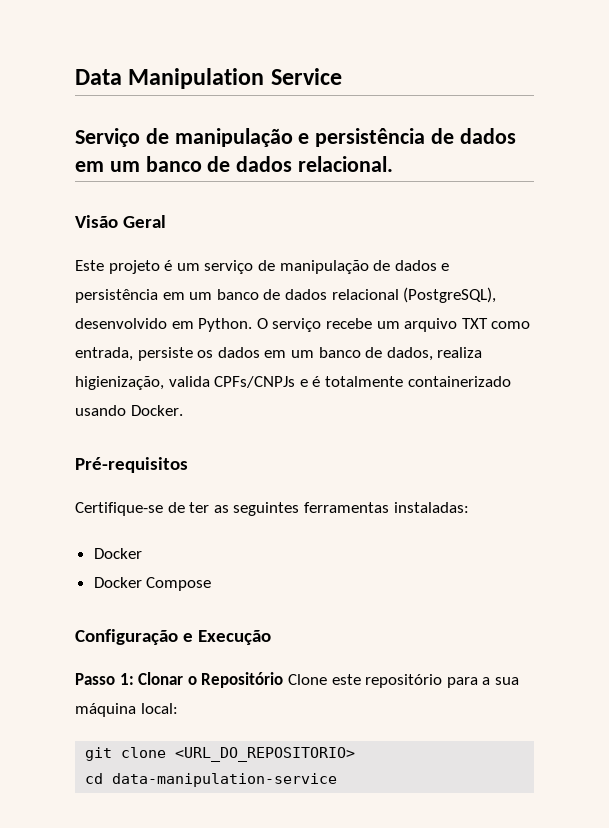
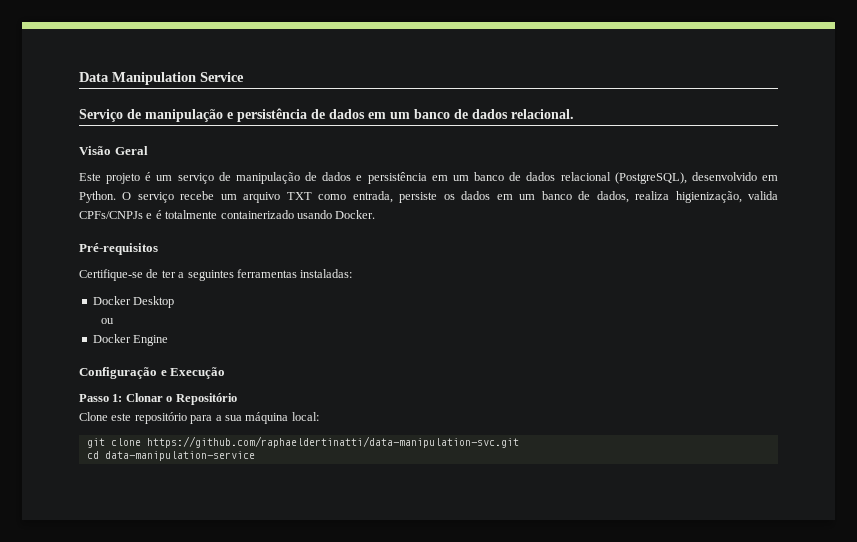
- Certifique-se de ter as seguintes ferramentas instaladas:
- Docker
- Docker Compose
+ Certifique-se de ter a seguintes ferramentas instaladas:
+ Docker Desktop
+ ou
+ Docker Engine
- Passo 1: Clonar o Repositório Clone este repositório para a sua máquina local:
+ Passo 1: Clonar o Repositório
+ Clone este repositório para a sua máquina local:
- git clone <URL_DO_REPOSITORIO>
+ git clone https://github.com/raphaeldertinatti/data-manipulation-svc.git

